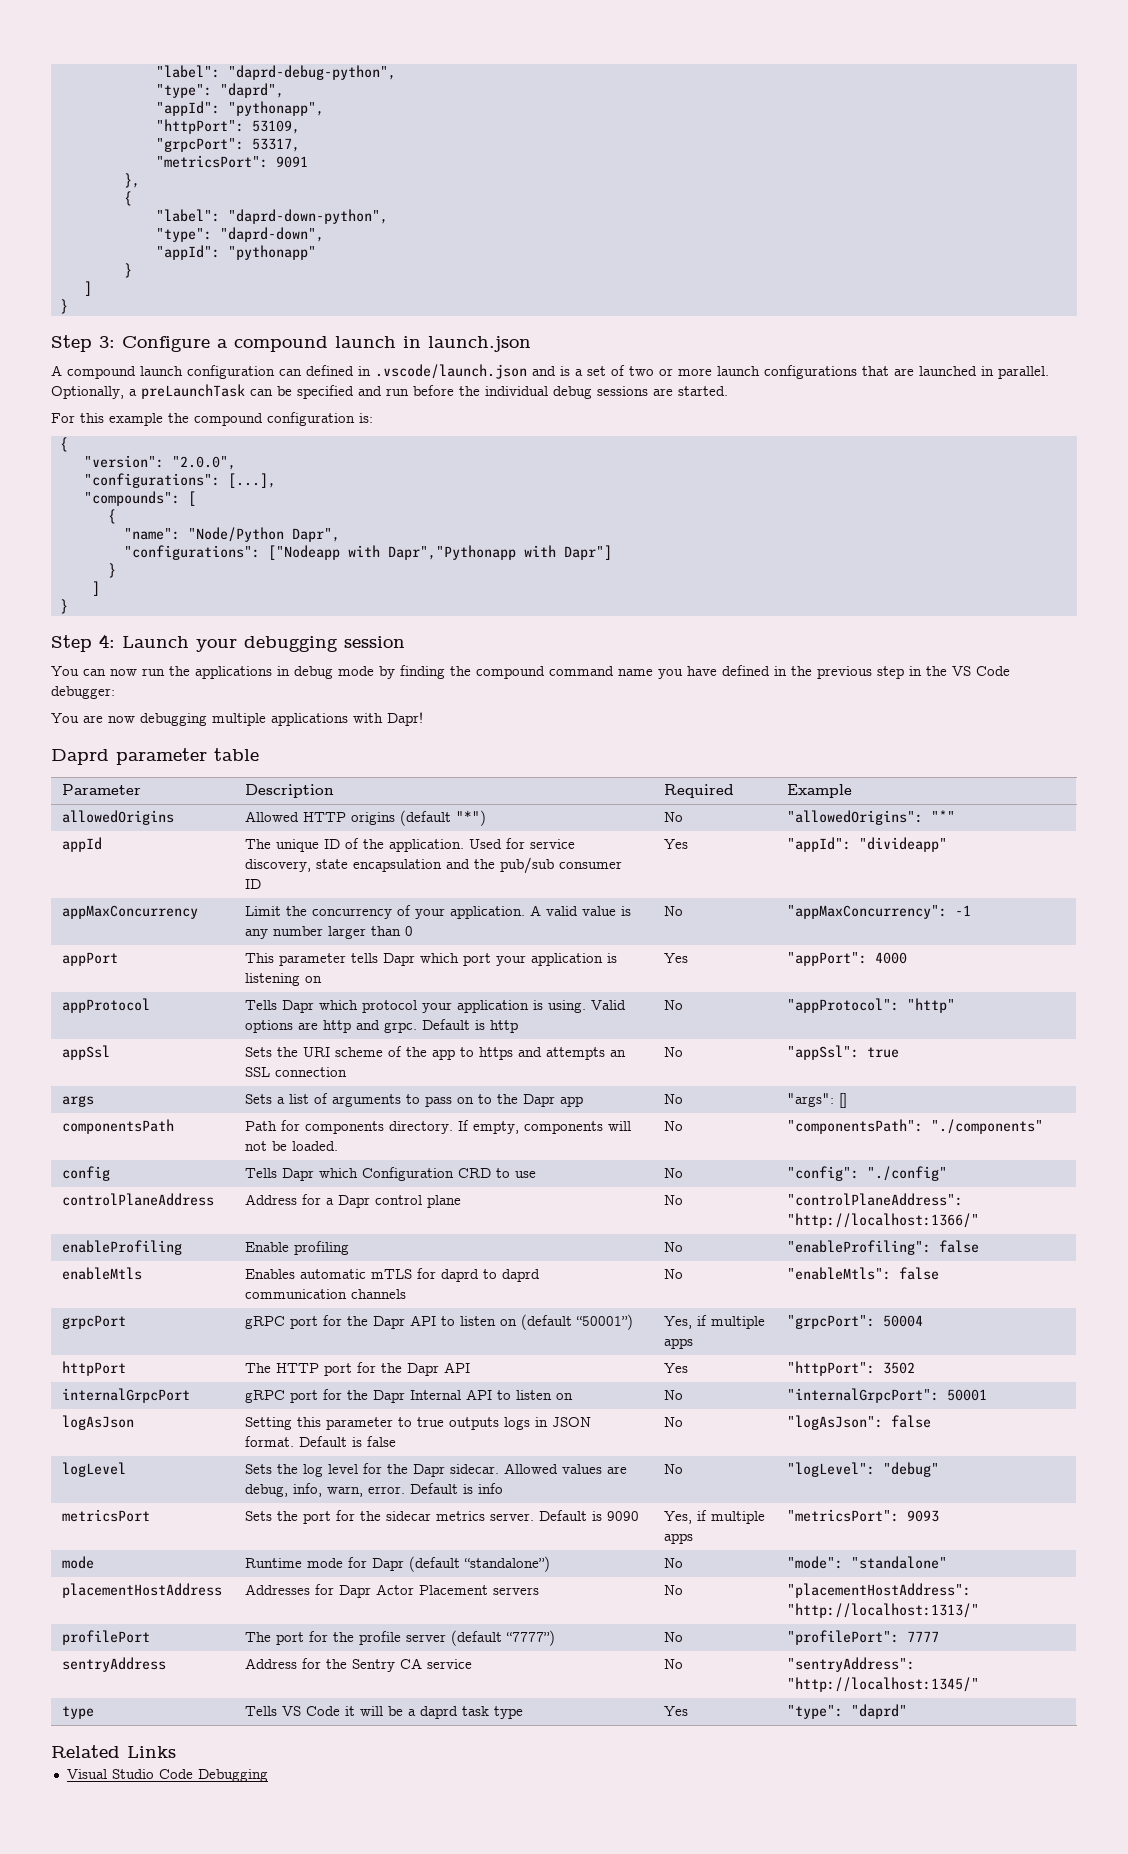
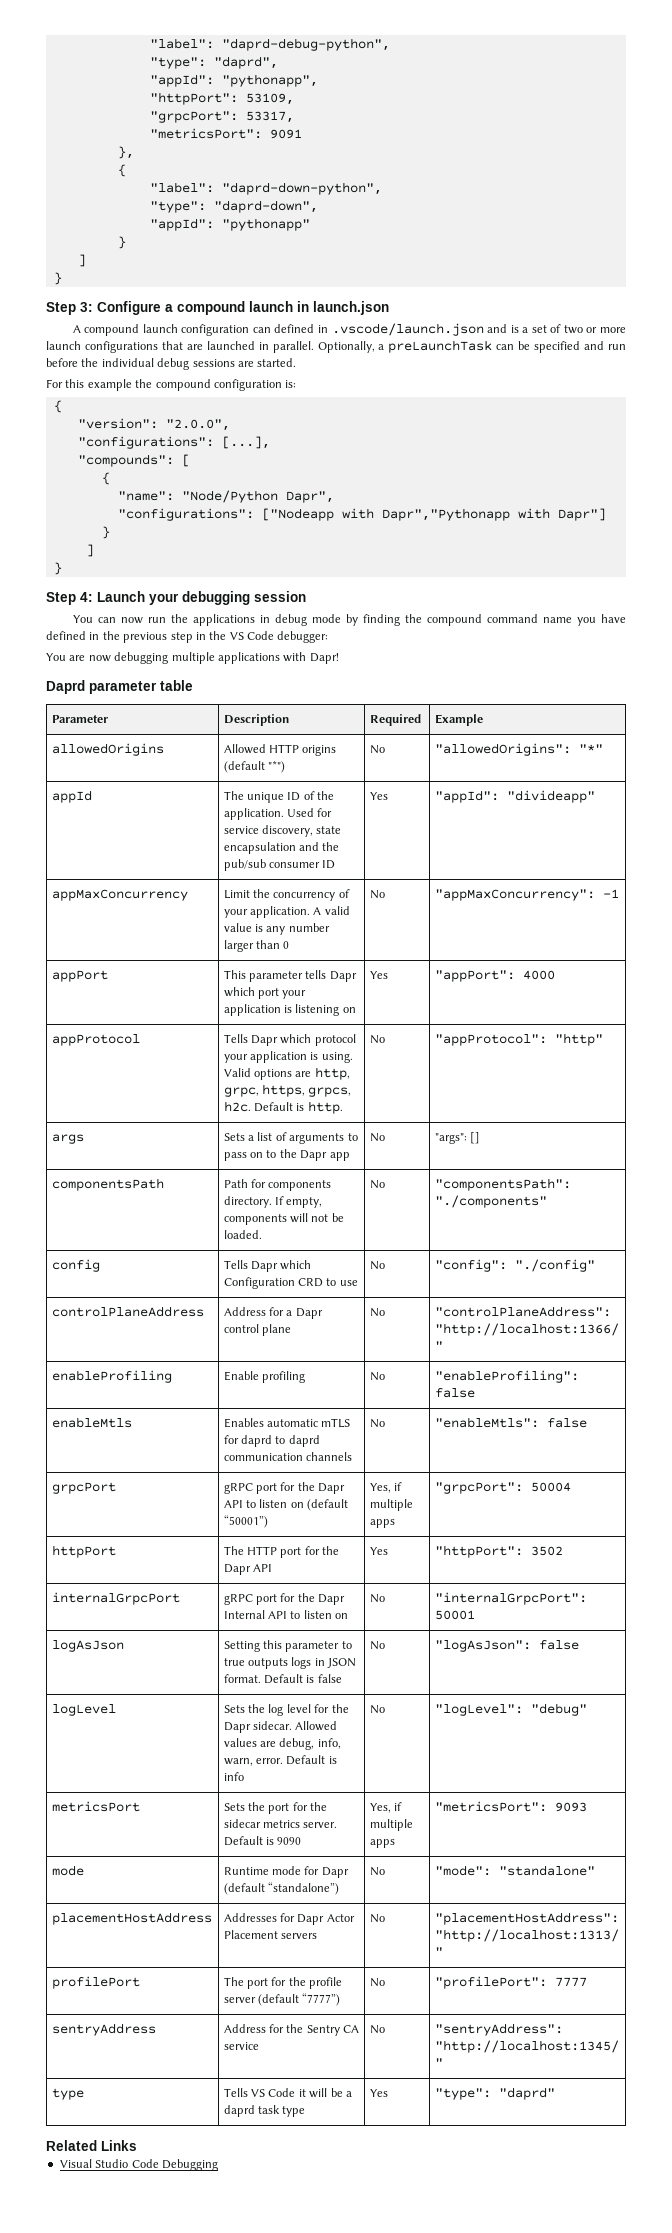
- appProtocol | Tells Dapr which protocol your application is using. Valid options are http and grpc. Default is http | No | "appProtocol": "http"
+ appProtocol | Tells Dapr which protocol your application is using. Valid options are http, grpc, https, grpcs, h2c. Default is http. | No | "appProtocol": "http"
- appSsl | Sets the URI scheme of the app to https and attempts an SSL connection | No | "appSsl": true

